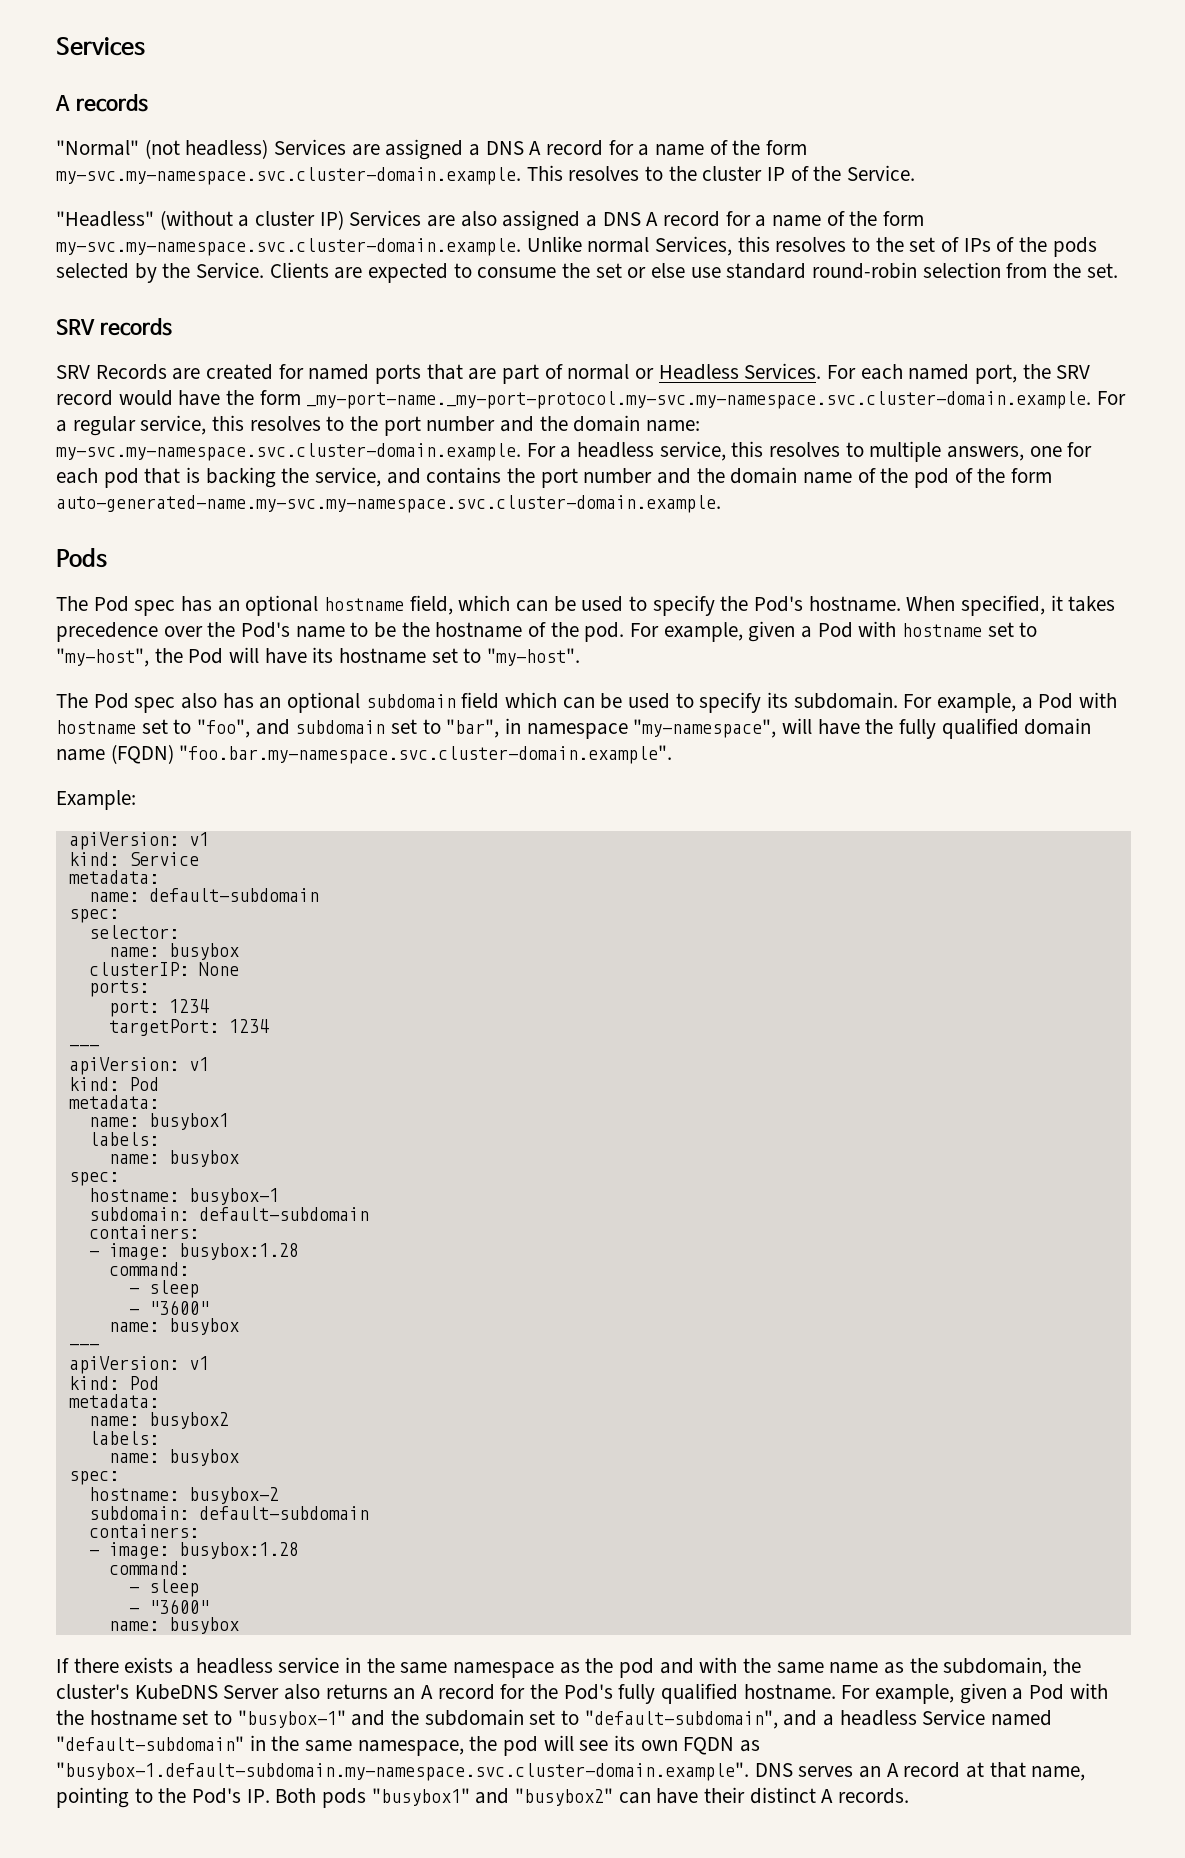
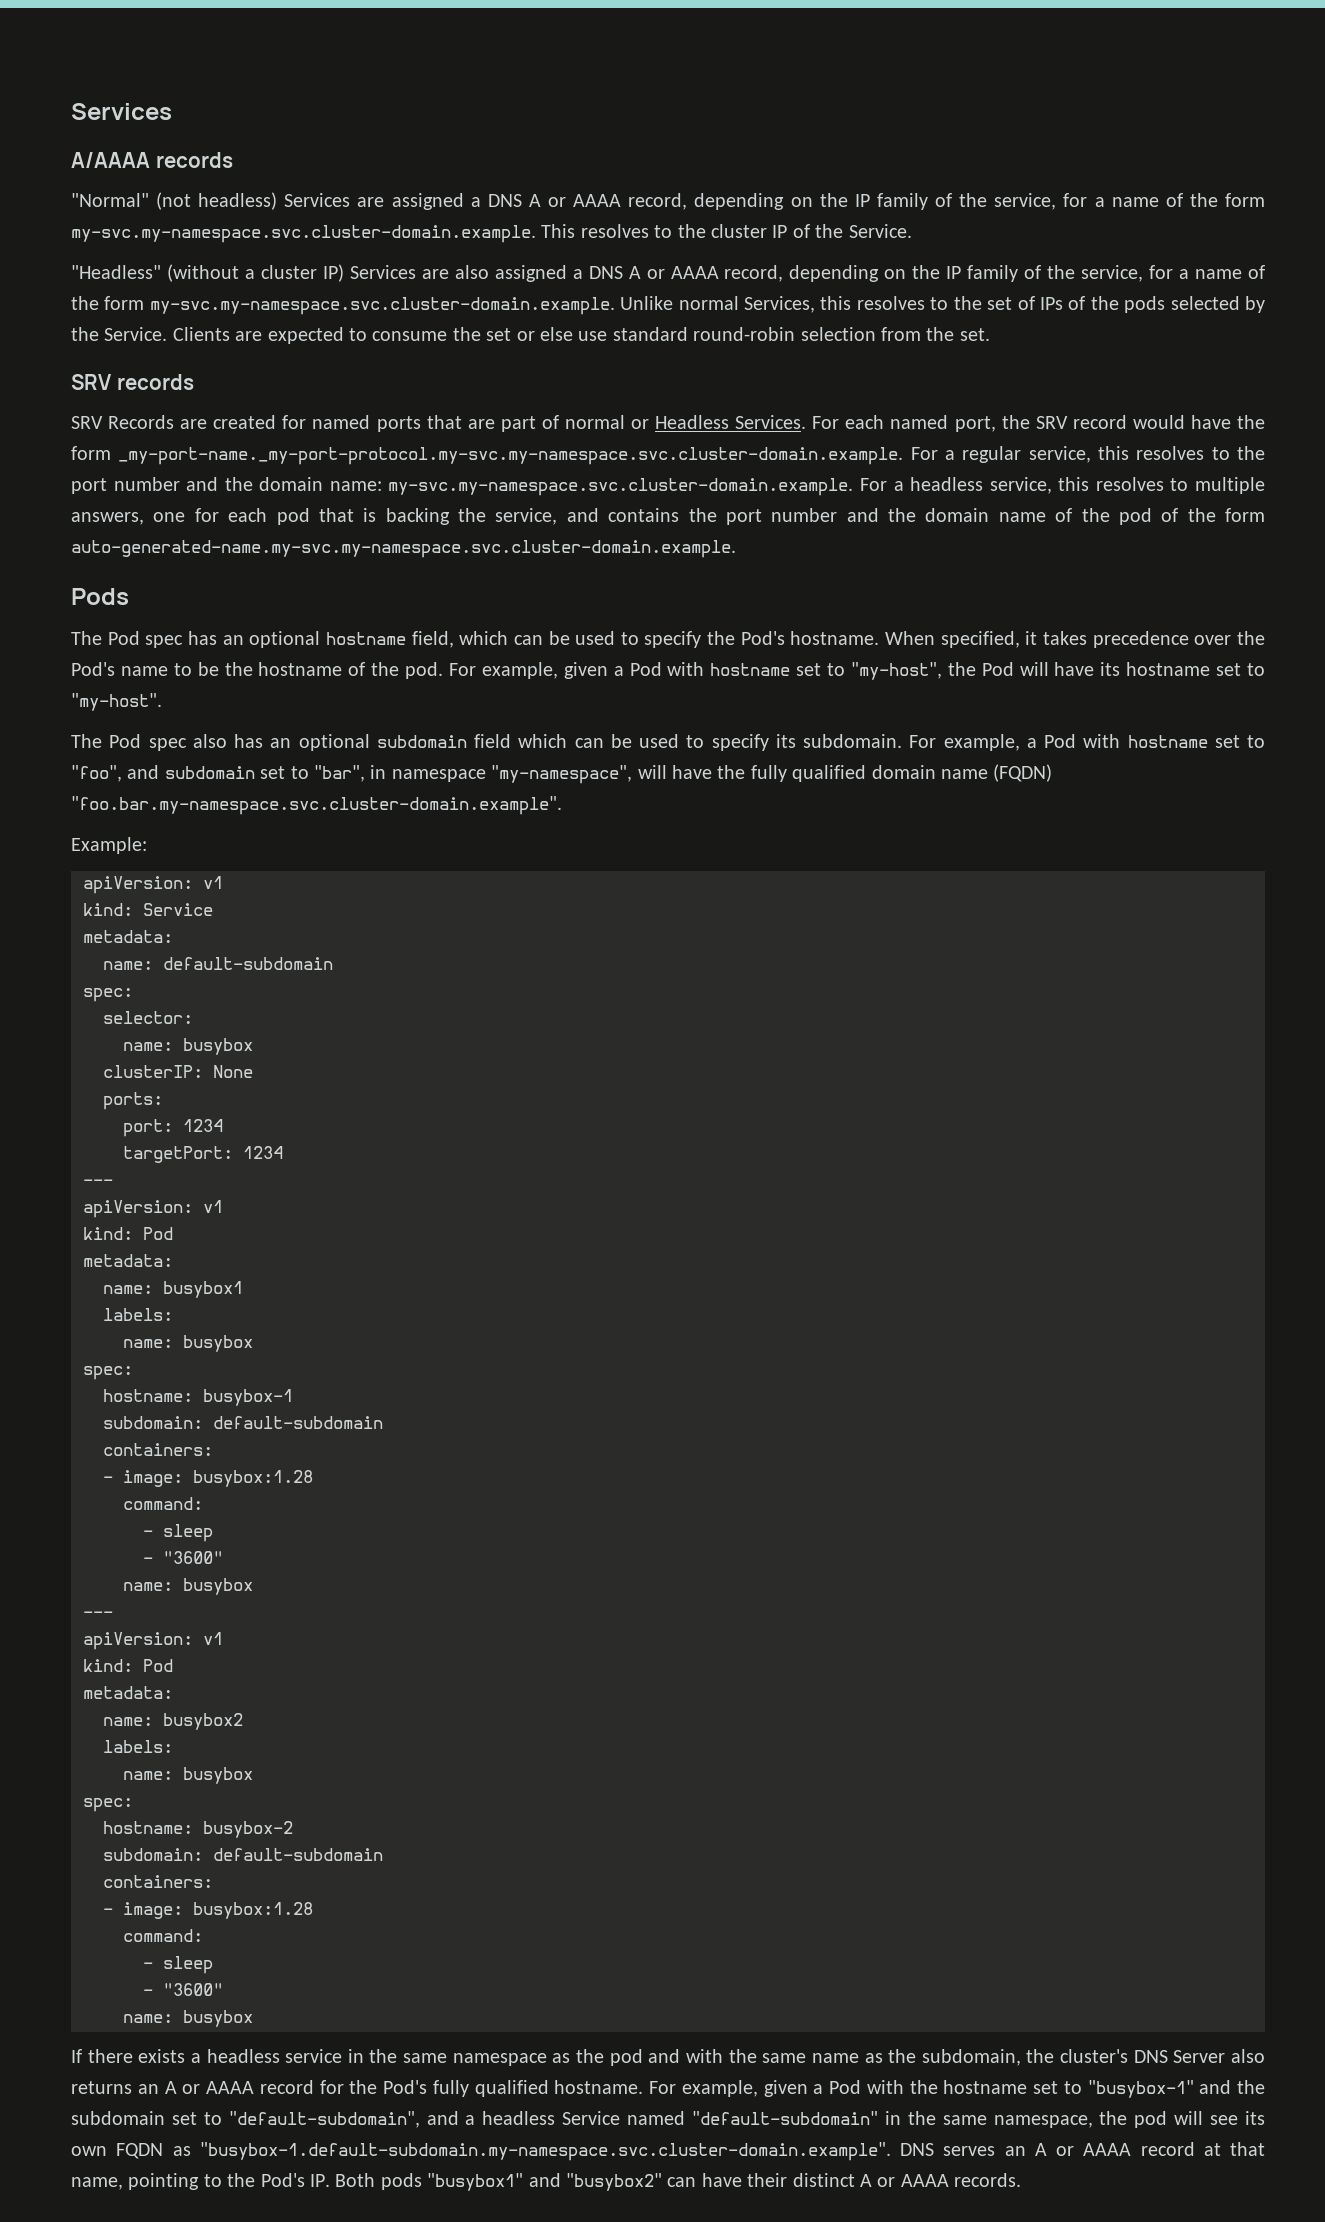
- A records
+ A/AAAA records
- "Normal" (not headless) Services are assigned a DNS A record for a name of the form my-svc.my-namespace.svc.cluster-domain.example. This resolves to the cluster IP of the Service.
+ "Normal" (not headless) Services are assigned a DNS A or AAAA record, depending on the IP family of the service, for a name of the form my-svc.my-namespace.svc.cluster-domain.example. This resolves to the cluster IP of the Service.
- "Headless" (without a cluster IP) Services are also assigned a DNS A record for a name of the form my-svc.my-namespace.svc.cluster-domain.example. Unlike normal Services, this resolves to the set of IPs of the pods selected by the Service.
+ "Headless" (without a cluster IP) Services are also assigned a DNS A or AAAA record, depending on the IP family of the service, for a name of the form my-svc.my-namespace.svc.cluster-domain.example. Unlike normal Services, this resolves to the set of IPs of the pods selected by the Service.
- If there exists a headless service in the same namespace as the pod and with the same name as the subdomain, the cluster's KubeDNS Server also returns an A record for the Pod's fully qualified hostname.
+ If there exists a headless service in the same namespace as the pod and with the same name as the subdomain, the cluster's DNS Server also returns an A or AAAA record for the Pod's fully qualified hostname.
- For example, given a Pod with the hostname set to "busybox-1" and the subdomain set to "default-subdomain", and a headless Service named "default-subdomain" in the same namespace, the pod will see its own FQDN as "busybox-1.default-subdomain.my-namespace.svc.cluster-domain.example". DNS serves an A record at that name, pointing to the Pod's IP. Both pods "busybox1" and "busybox2" can have their distinct A records.
+ For example, given a Pod with the hostname set to "busybox-1" and the subdomain set to "default-subdomain", and a headless Service named "default-subdomain" in the same namespace, the pod will see its own FQDN as "busybox-1.default-subdomain.my-namespace.svc.cluster-domain.example". DNS serves an A or AAAA record at that name, pointing to the Pod's IP. Both pods "busybox1" and "busybox2" can have their distinct A or AAAA records.

